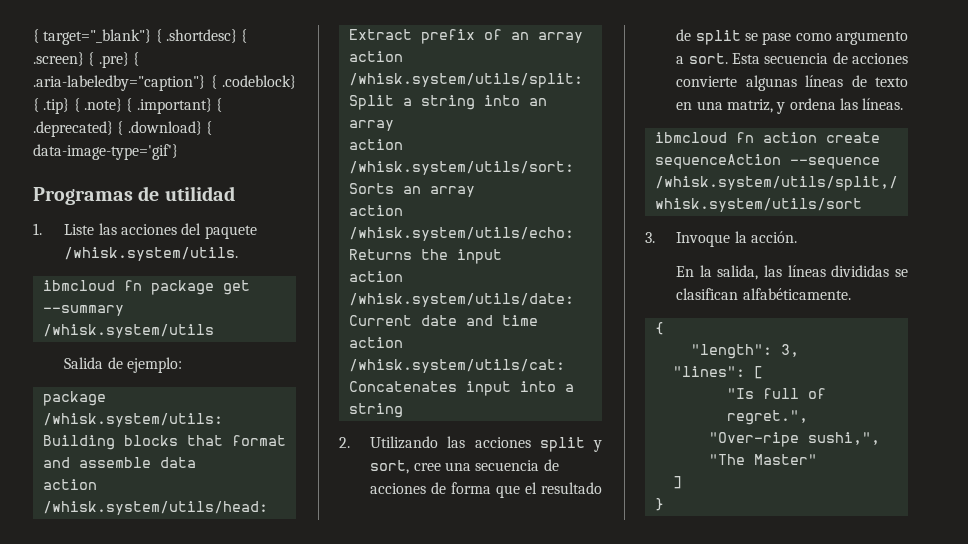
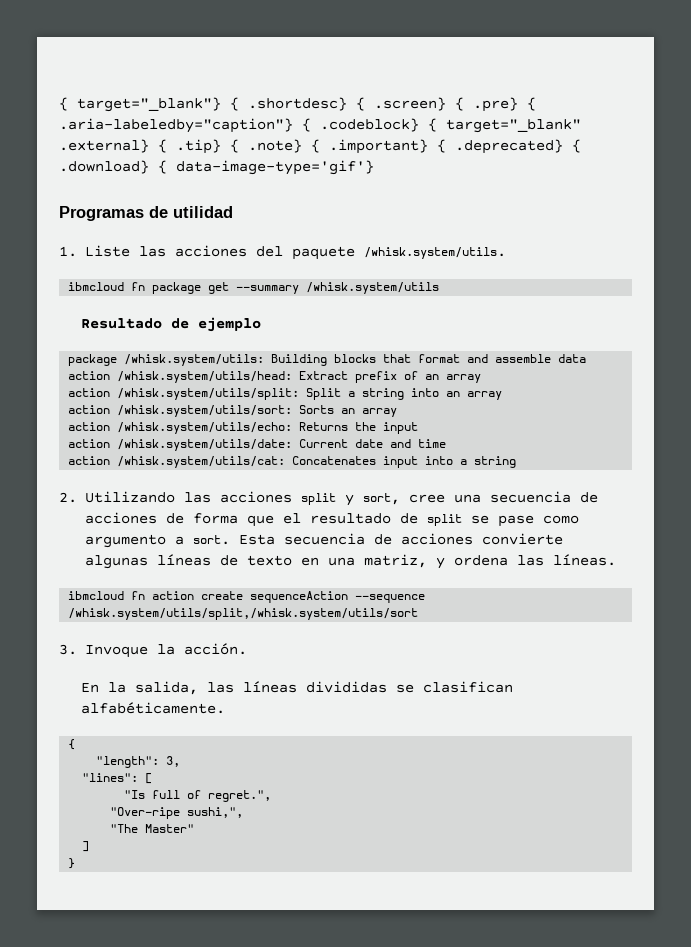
- { target="_blank"} { .shortdesc} { .screen} { .pre} { .aria-labeledby="caption"} { .codeblock} { .tip} { .note} { .important} { .deprecated} { .download} { data-image-type='gif'}
+ { target="_blank"} { .shortdesc} { .screen} { .pre} { .aria-labeledby="caption"} { .codeblock} { target="_blank" .external} { .tip} { .note} { .important} { .deprecated} { .download} { data-image-type='gif'}
- Salida de ejemplo:
+ Resultado de ejemplo

